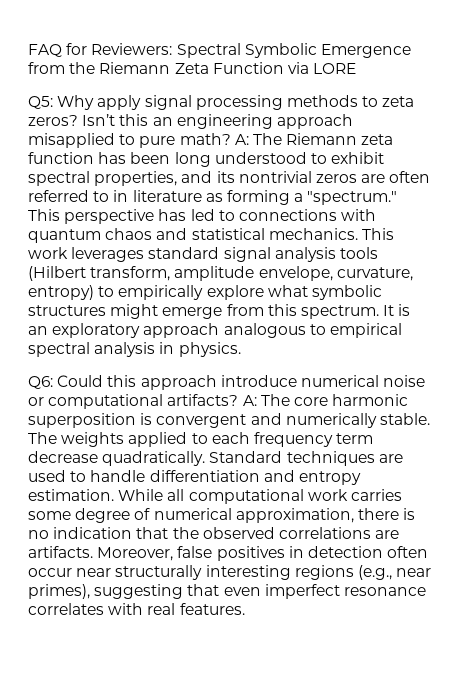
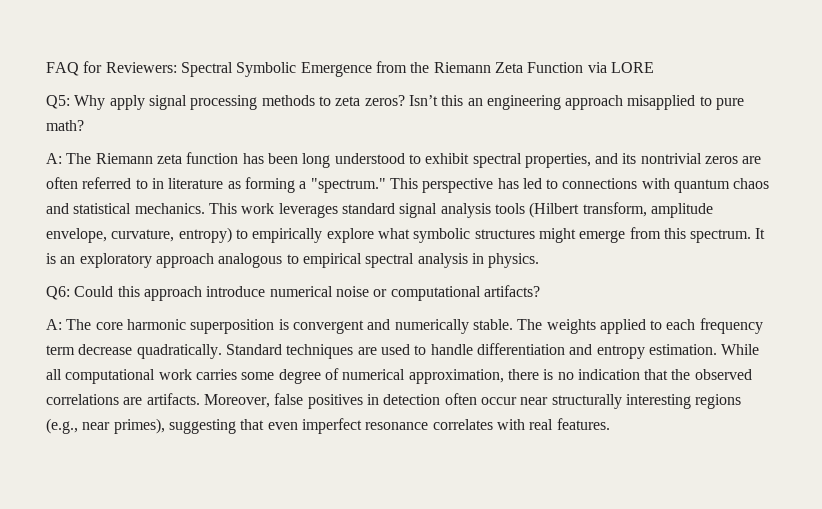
- Isn’t this an engineering approach misapplied to pure math? A: The Riemann zeta function has been long understood to exhibit spectral properties, and its nontrivial zeros are often referred to in literature as forming a "spectrum."
+ Isn’t this an engineering approach misapplied to pure math?
+ A: The Riemann zeta function has been long understood to exhibit spectral properties, and its nontrivial zeros are often referred to in literature as forming a "spectrum."
- Q6: Could this approach introduce numerical noise or computational artifacts? A: The core harmonic superposition is convergent and numerically stable.
+ Q6: Could this approach introduce numerical noise or computational artifacts?
+ A: The core harmonic superposition is convergent and numerically stable.

